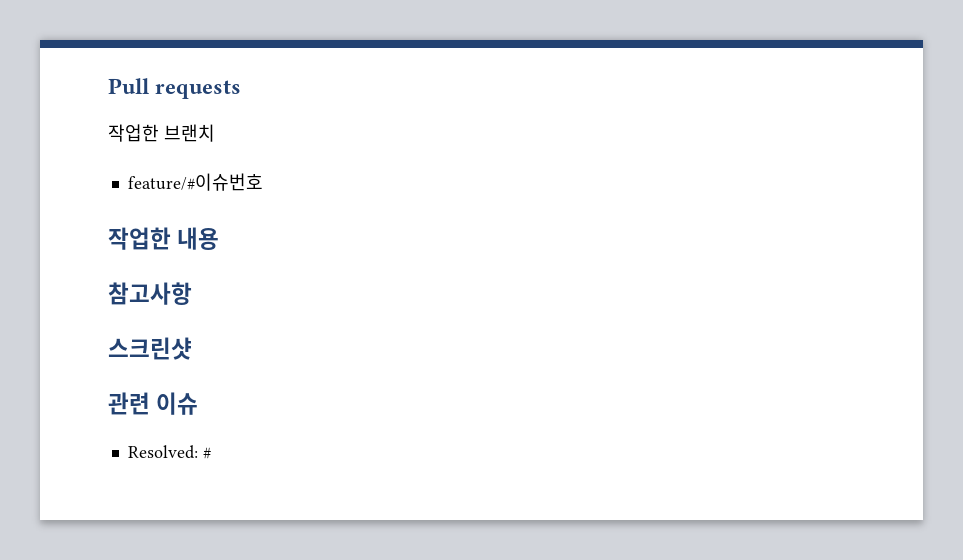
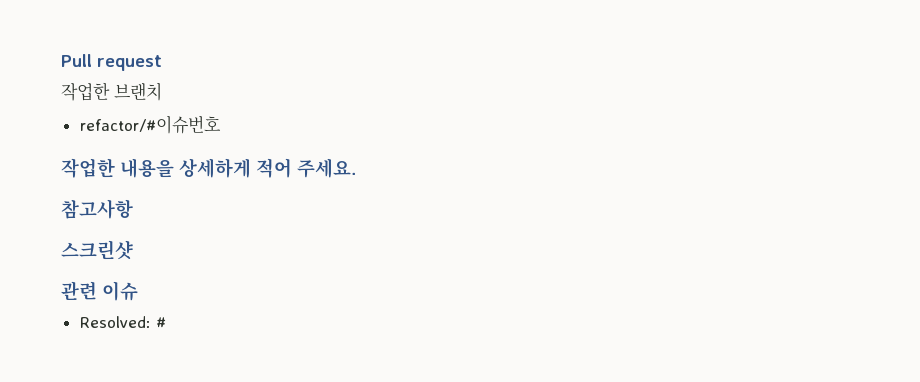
- Pull requests
+ Pull request
- feature/#이슈번호
- 작업한 내용
+ refactor/#이슈번호
+ 작업한 내용을 상세하게 적어 주세요.

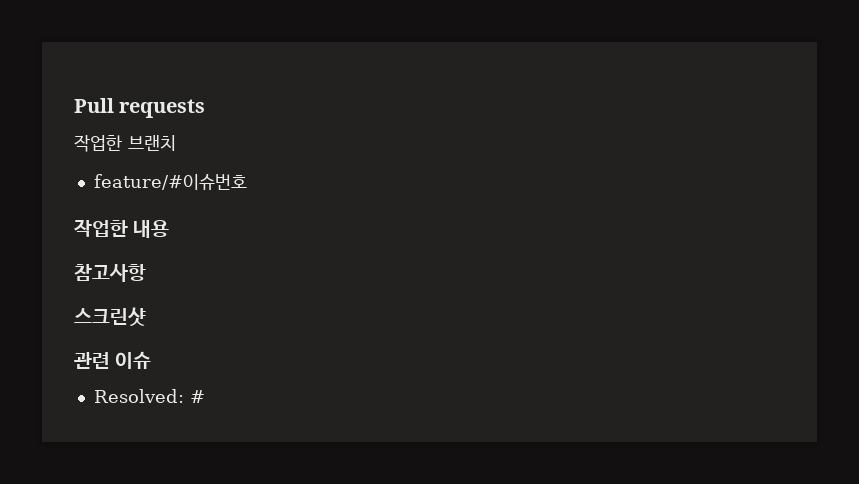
- Pull request
+ Pull requests
- refactor/#이슈번호
- 작업한 내용을 상세하게 적어 주세요.
+ feature/#이슈번호
+ 작업한 내용

